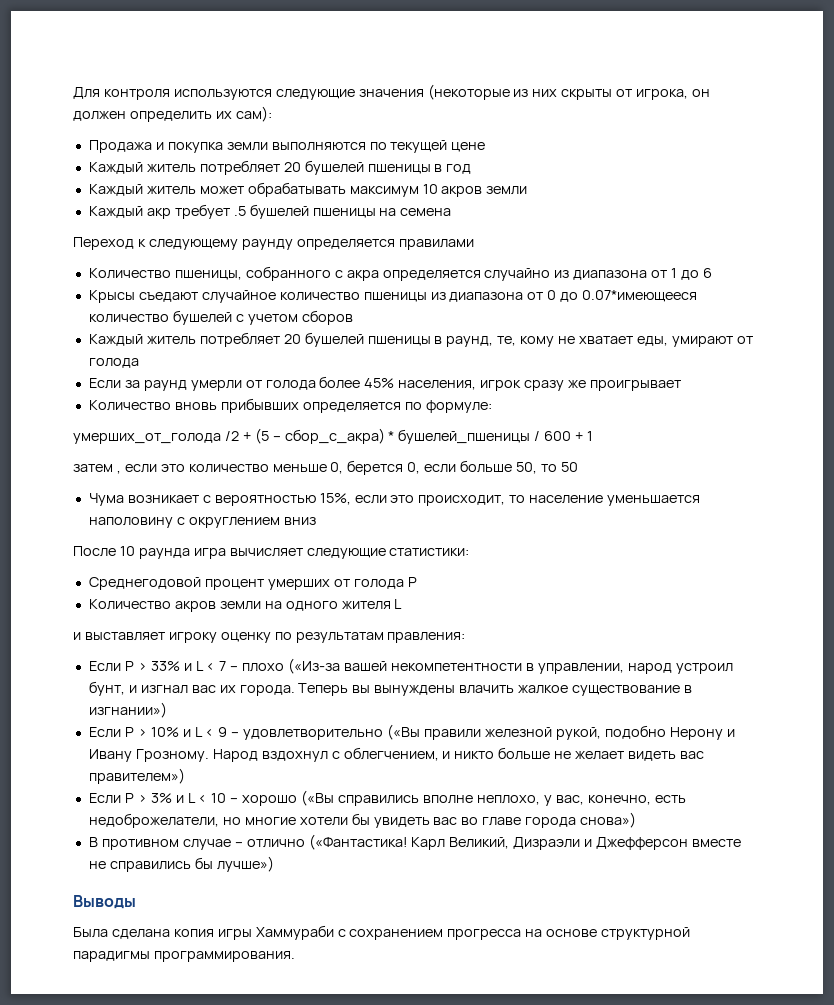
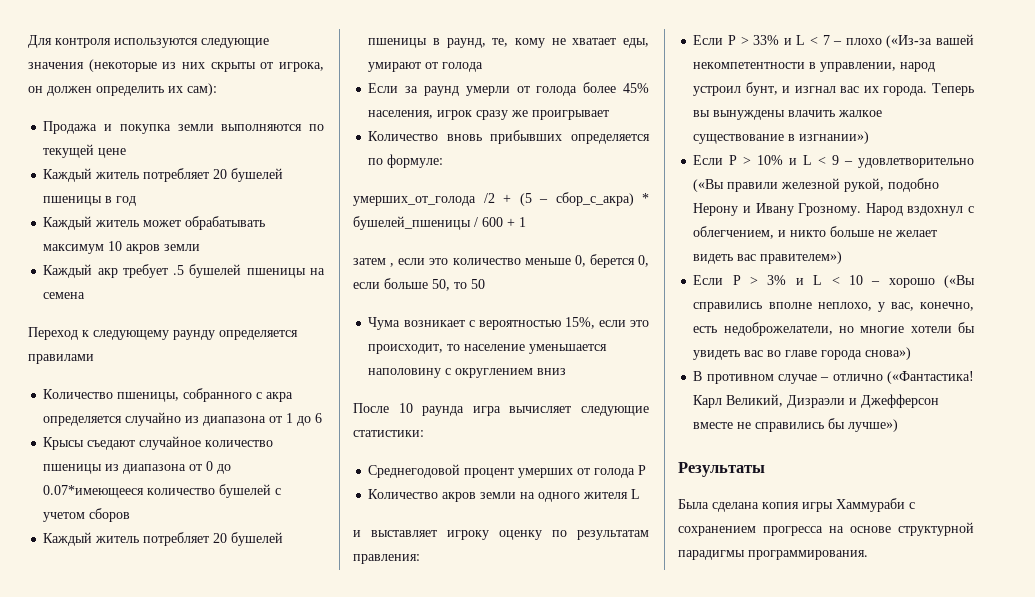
- Выводы
+ Результаты

